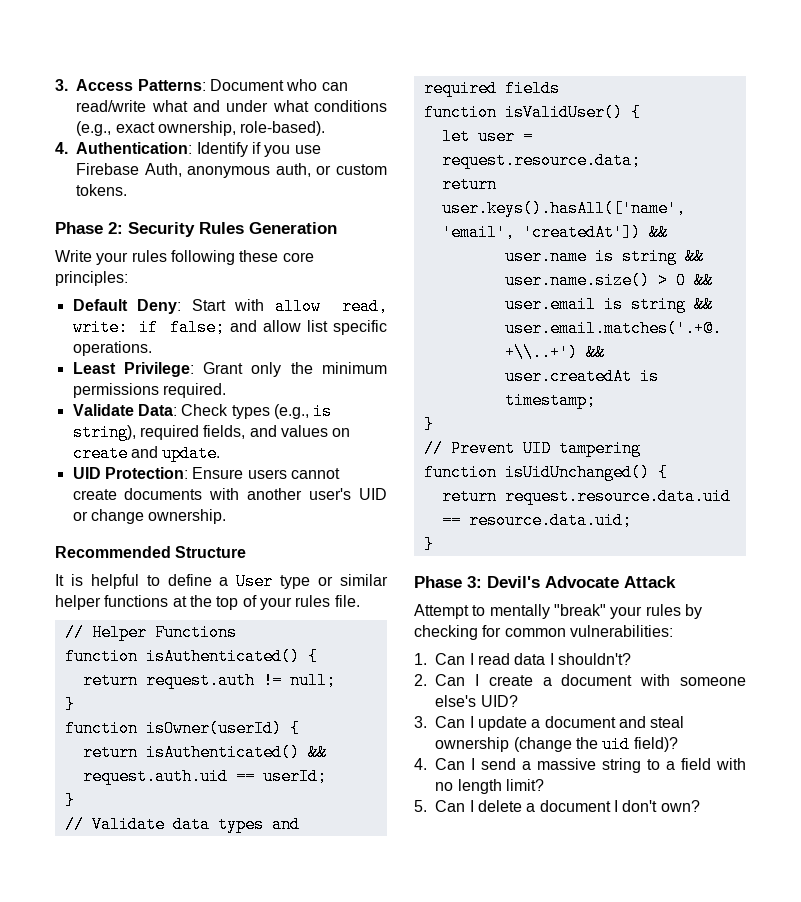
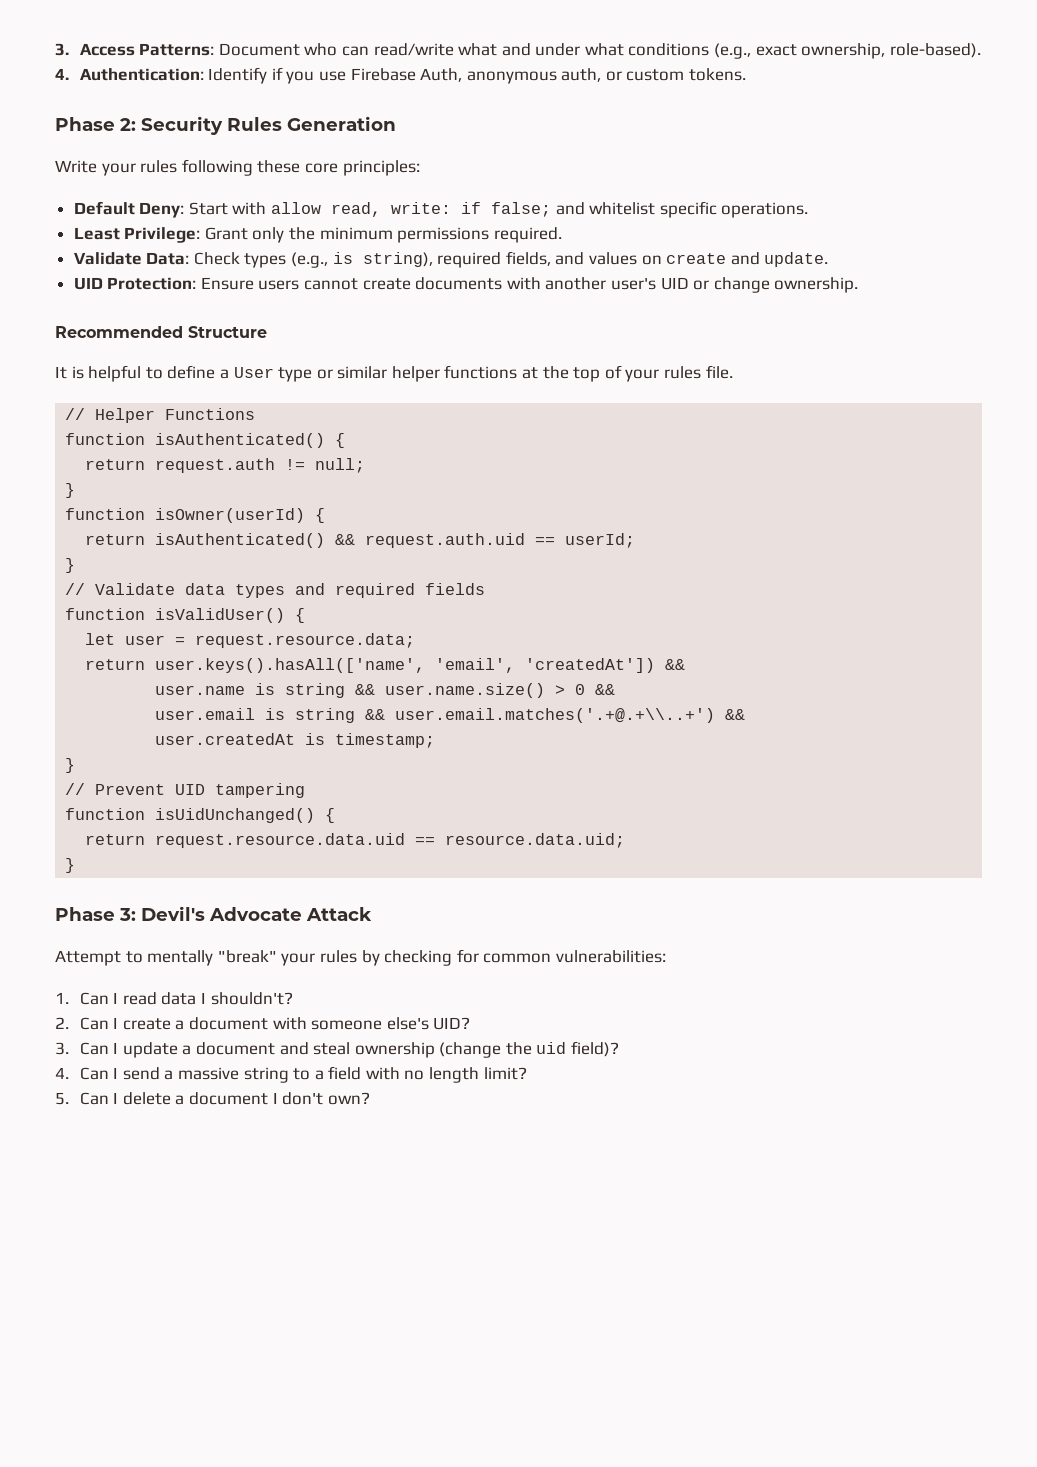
- Default Deny: Start with allow read, write: if false; and allow list specific operations.
+ Default Deny: Start with allow read, write: if false; and whitelist specific operations.

